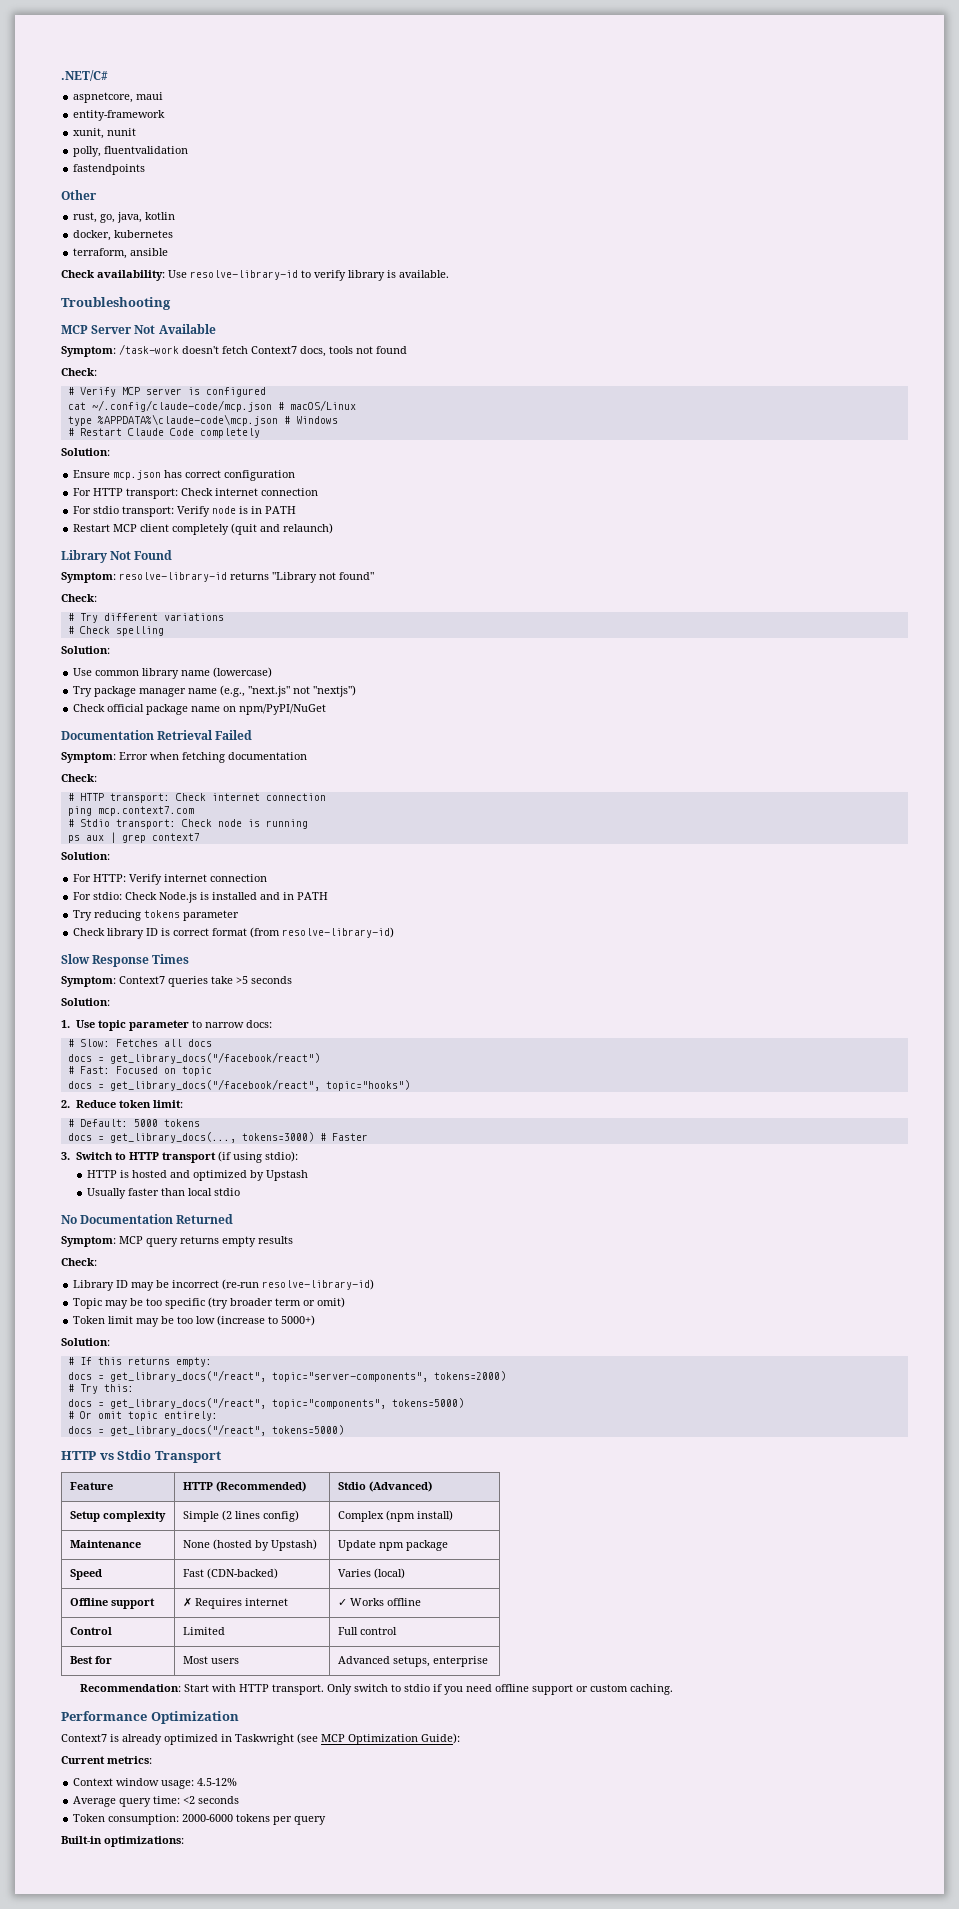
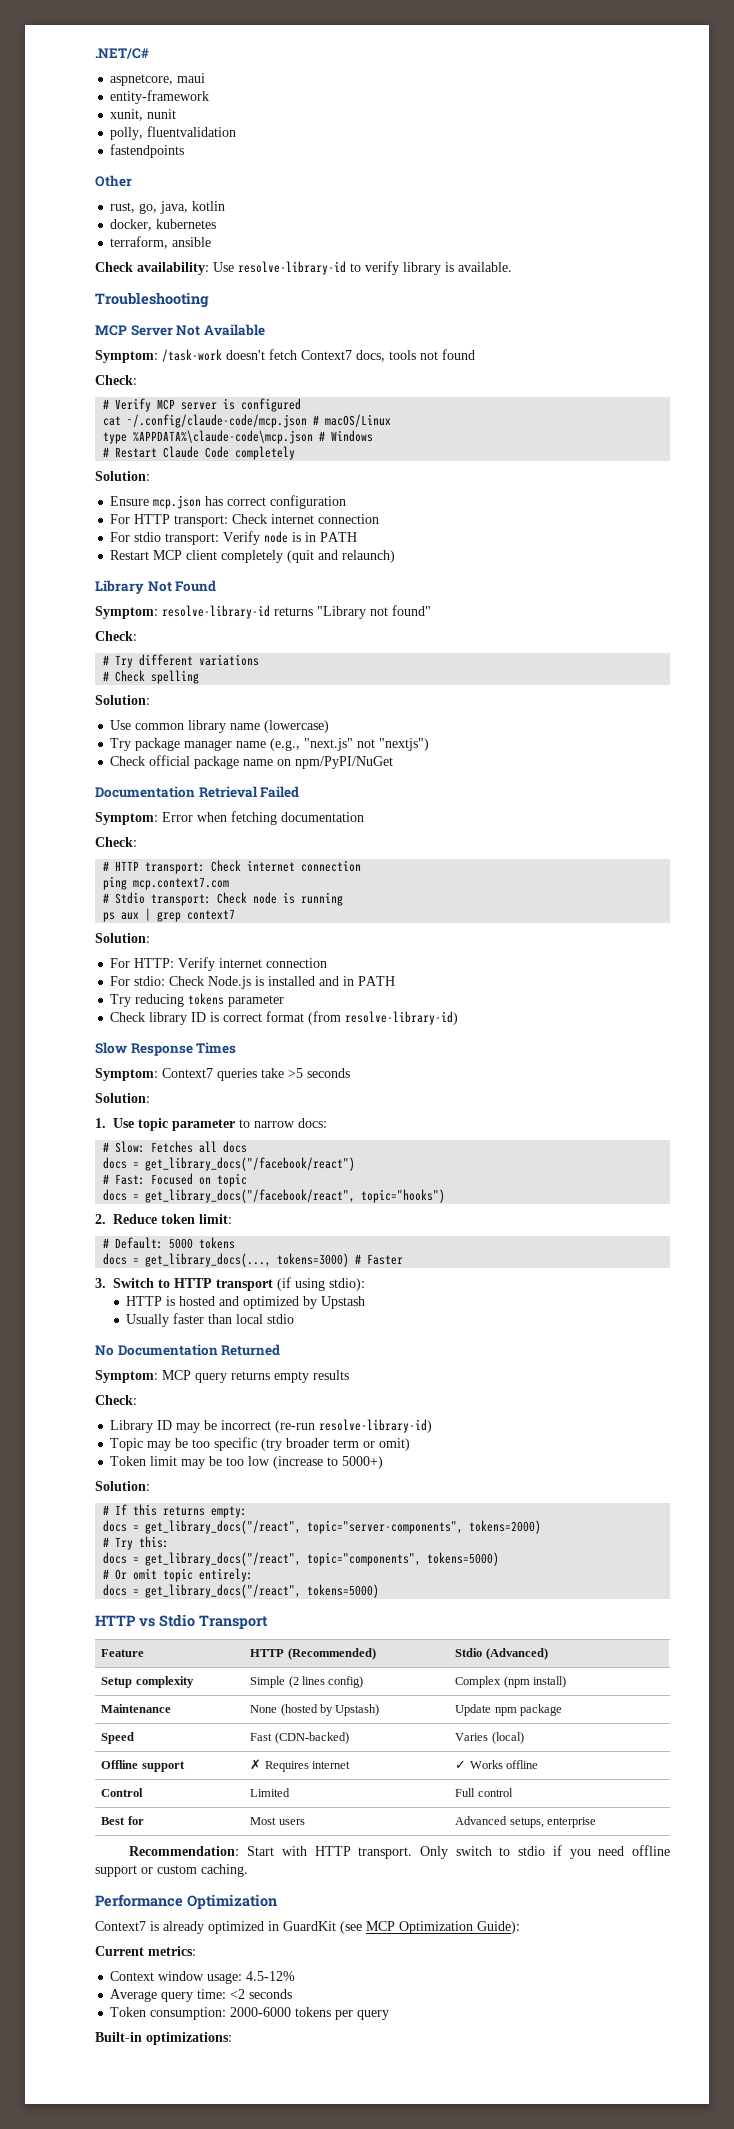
- Context7 is already optimized in Taskwright (see MCP Optimization Guide):
+ Context7 is already optimized in GuardKit (see MCP Optimization Guide):

